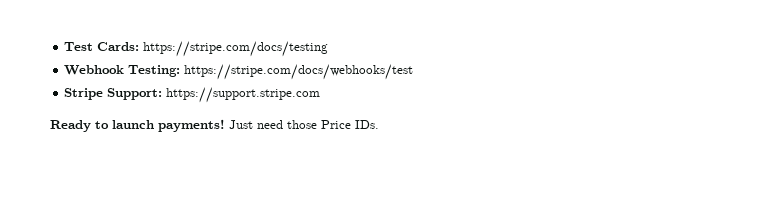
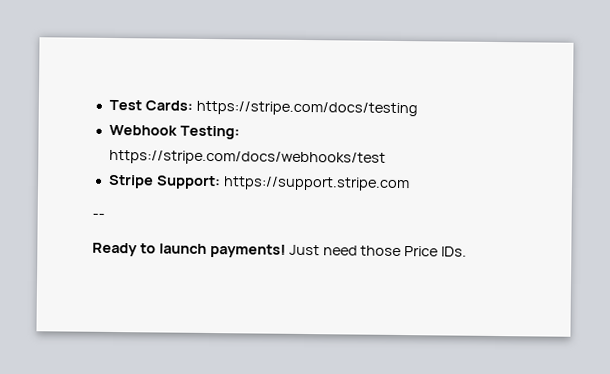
+ --

